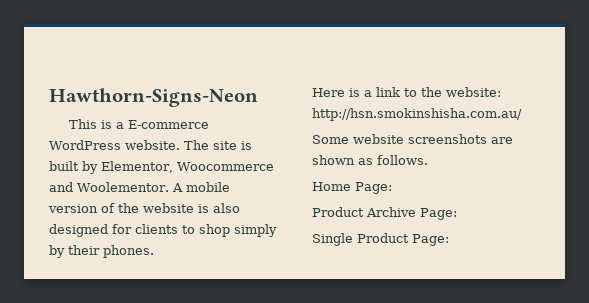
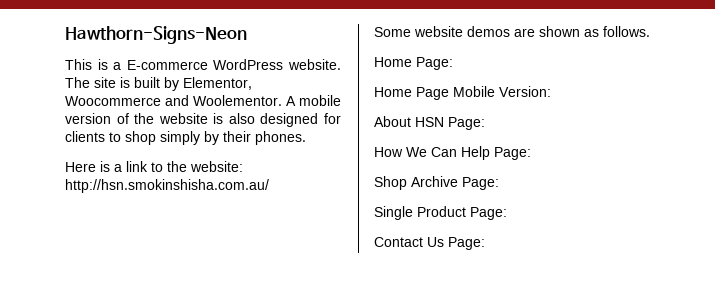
- Some website screenshots are shown as follows.
+ Some website demos are shown as follows.
- Product Archive Page:
+ Home Page Mobile Version:
+ About HSN Page:
+ How We Can Help Page:
+ Shop Archive Page:
+ Contact Us Page:

